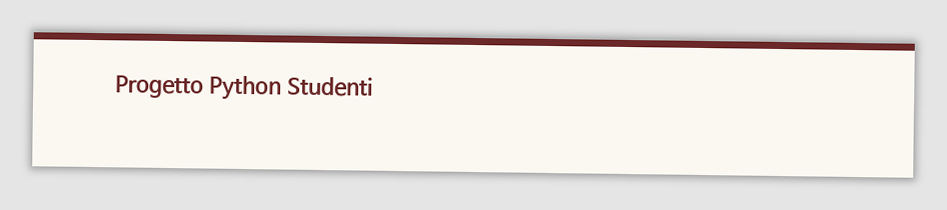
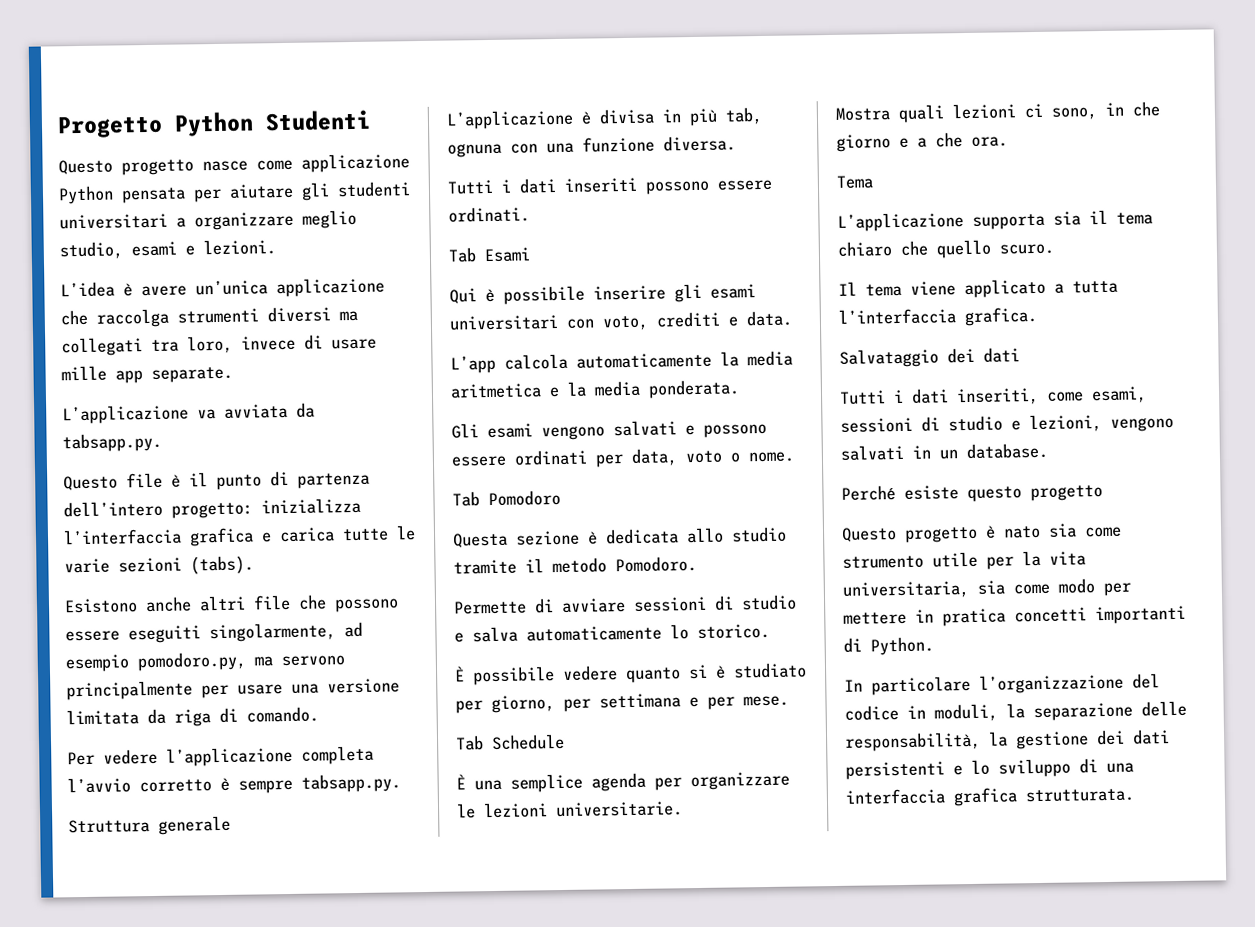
+ Questo progetto nasce come applicazione Python pensata per aiutare gli studenti universitari a organizzare meglio studio, esami e lezioni.
+ L’idea è avere un’unica applicazione che raccolga strumenti diversi ma collegati tra loro, invece di usare mille app separate.
+ L’applicazione va avviata da tabsapp.py.
+ Questo file è il punto di partenza dell’intero progetto: inizializza l’interfaccia grafica e carica tutte le varie sezioni (tabs).
+ Esistono anche altri file che possono essere eseguiti singolarmente, ad esempio pomodoro.py, ma servono principalmente per usare una versione limitata da riga di comando.
+ Per vedere l’applicazione completa l’avvio corretto è sempre tabsapp.py.
+ Struttura generale
+ L’applicazione è divisa in più tab, ognuna con una funzione diversa.
+ Tutti i dati inseriti possono essere ordinati.
+ Tab Esami
+ Qui è possibile inserire gli esami universitari con voto, crediti e data.
+ L’app calcola automaticamente la media aritmetica e la media ponderata.
+ Gli esami vengono salvati e possono essere ordinati per data, voto o nome.
+ Tab Pomodoro
+ Questa sezione è dedicata allo studio tramite il metodo Pomodoro.
+ Permette di avviare sessioni di studio e salva automaticamente lo storico.
+ È possibile vedere quanto si è studiato per giorno, per settimana e per mese.
+ Tab Schedule
+ È una semplice agenda per organizzare le lezioni universitarie.
+ Mostra quali lezioni ci sono, in che giorno e a che ora.
+ Tema
+ L’applicazione supporta sia il tema chiaro che quello scuro.
+ Il tema viene applicato a tutta l’interfaccia grafica.
+ Salvataggio dei dati
+ Tutti i dati inseriti, come esami, sessioni di studio e lezioni, vengono salvati in un database.
+ Perché esiste questo progetto
+ Questo progetto è nato sia come strumento utile per la vita universitaria, sia come modo per mettere in pratica concetti importanti di Python.
+ In particolare l’organizzazione del codice in moduli, la separazione delle responsabilità, la gestione dei dati persistenti e lo sviluppo di una interfaccia grafica strutturata.

